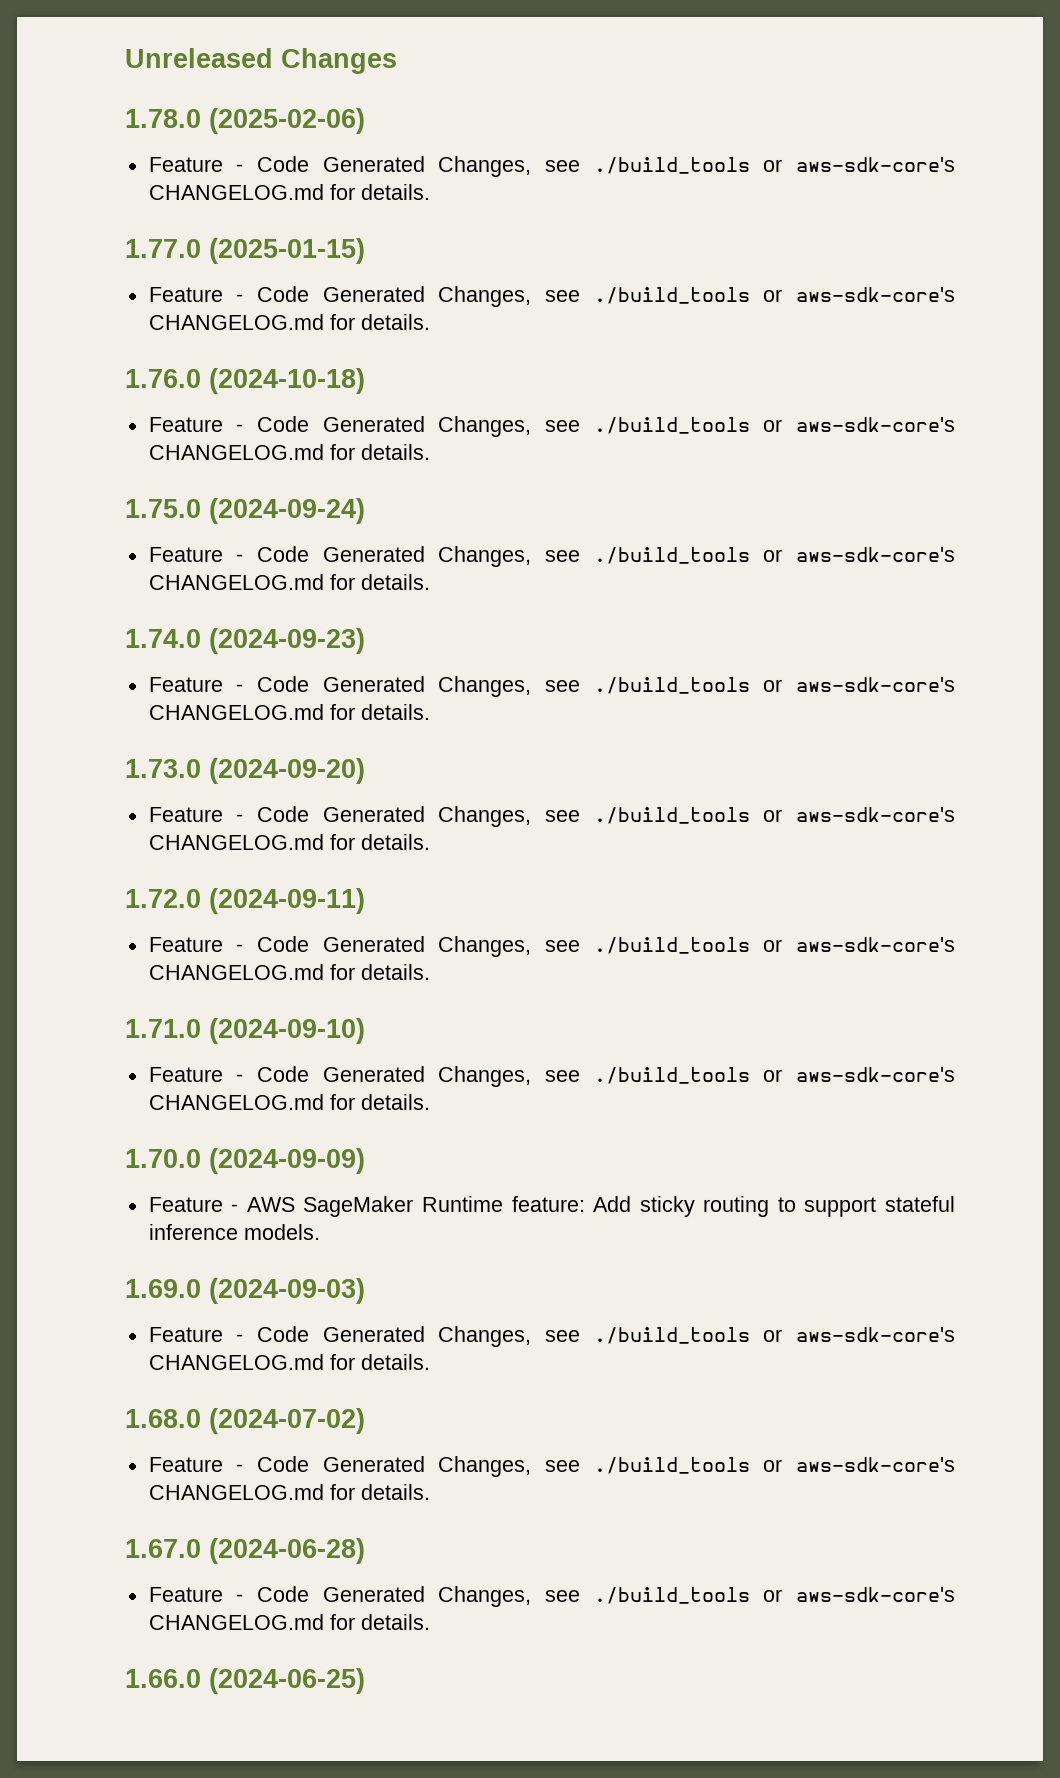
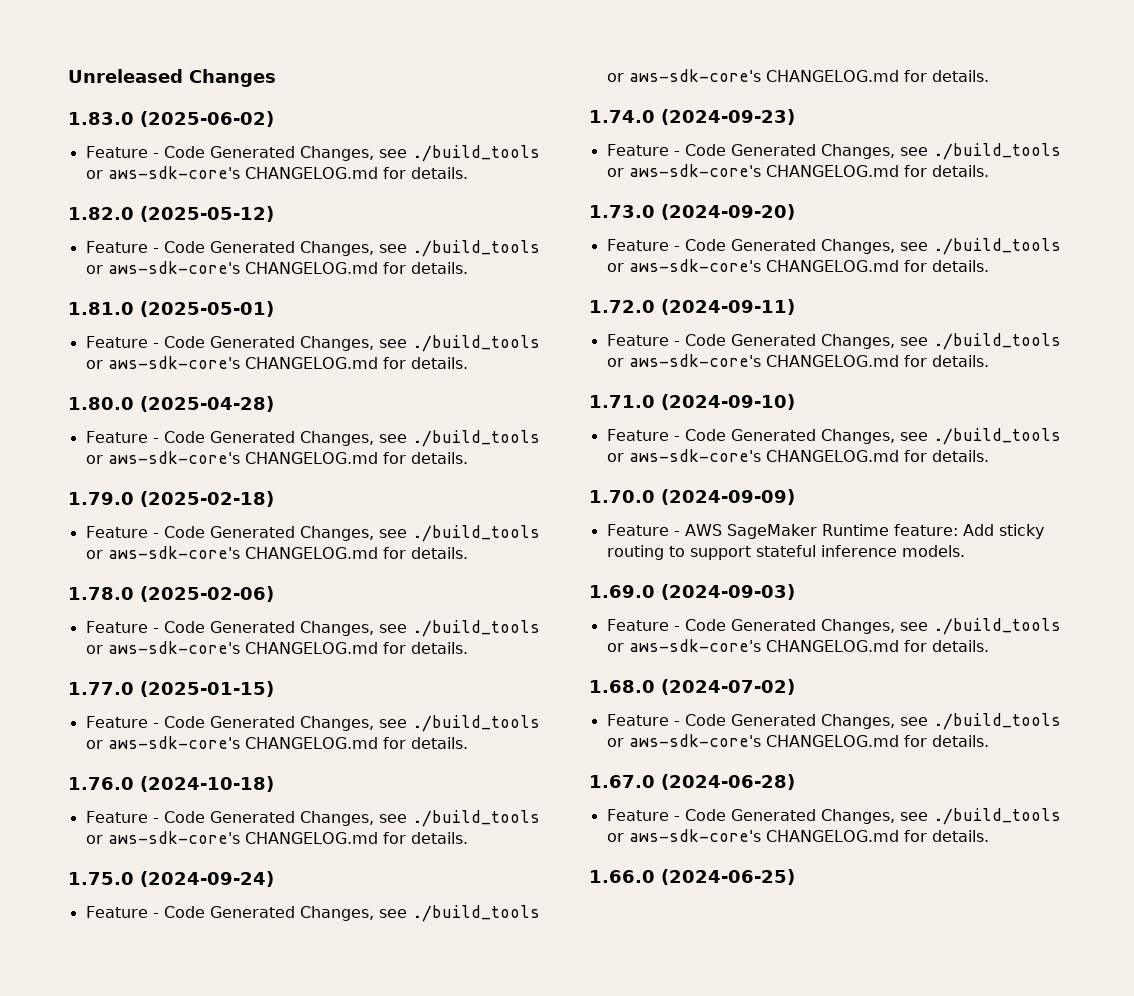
+ 1.83.0 (2025-06-02)
+ Feature - Code Generated Changes, see ./build_tools or aws-sdk-core's CHANGELOG.md for details.
+ 1.82.0 (2025-05-12)
+ Feature - Code Generated Changes, see ./build_tools or aws-sdk-core's CHANGELOG.md for details.
+ 1.81.0 (2025-05-01)
+ Feature - Code Generated Changes, see ./build_tools or aws-sdk-core's CHANGELOG.md for details.
+ 1.80.0 (2025-04-28)
+ Feature - Code Generated Changes, see ./build_tools or aws-sdk-core's CHANGELOG.md for details.
+ 1.79.0 (2025-02-18)
+ Feature - Code Generated Changes, see ./build_tools or aws-sdk-core's CHANGELOG.md for details.

